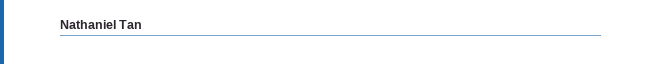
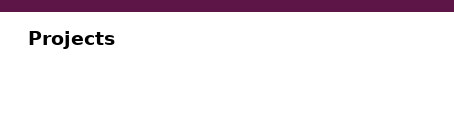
- Nathaniel Tan
+ Projects

